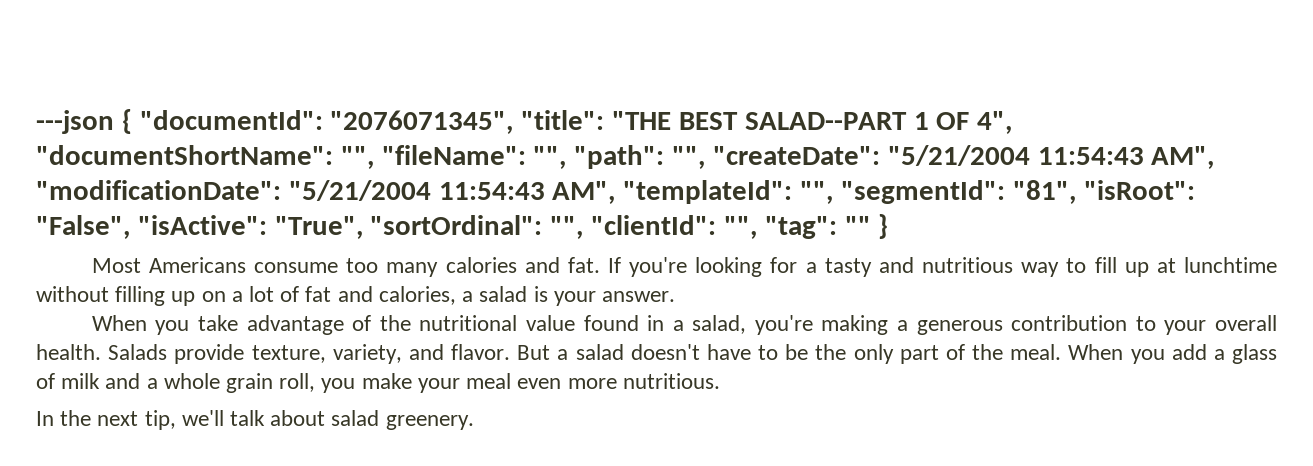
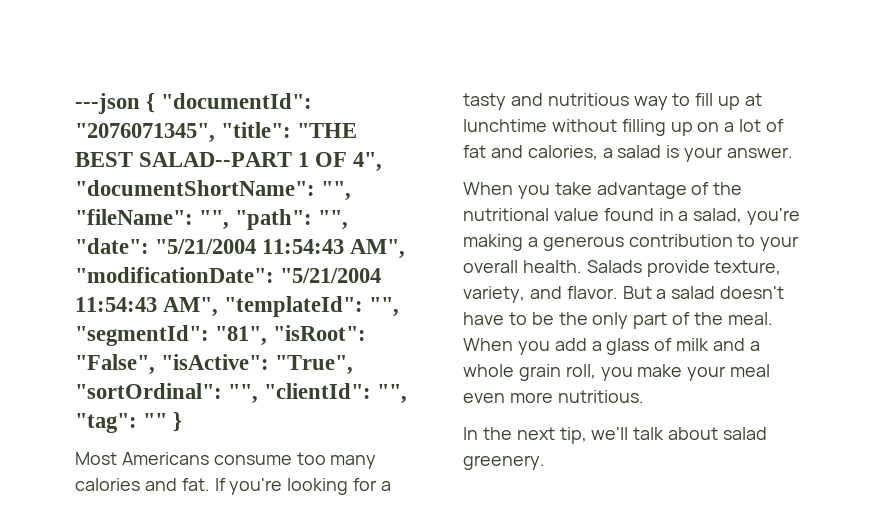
- ---json { "documentId": "2076071345", "title": "THE BEST SALAD--PART 1 OF 4", "documentShortName": "", "fileName": "", "path": "", "createDate": "5/21/2004 11:54:43 AM", "modificationDate": "5/21/2004 11:54:43 AM", "templateId": "", "segmentId": "81", "isRoot": "False", "isActive": "True", "sortOrdinal": "", "clientId": "", "tag": "" }
+ ---json { "documentId": "2076071345", "title": "THE BEST SALAD--PART 1 OF 4", "documentShortName": "", "fileName": "", "path": "", "date": "5/21/2004 11:54:43 AM", "modificationDate": "5/21/2004 11:54:43 AM", "templateId": "", "segmentId": "81", "isRoot": "False", "isActive": "True", "sortOrdinal": "", "clientId": "", "tag": "" }

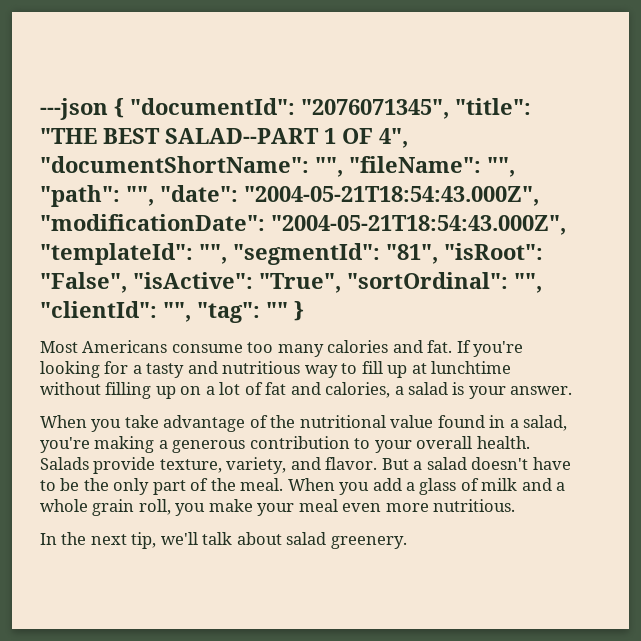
- ---json { "documentId": "2076071345", "title": "THE BEST SALAD--PART 1 OF 4", "documentShortName": "", "fileName": "", "path": "", "date": "5/21/2004 11:54:43 AM", "modificationDate": "5/21/2004 11:54:43 AM", "templateId": "", "segmentId": "81", "isRoot": "False", "isActive": "True", "sortOrdinal": "", "clientId": "", "tag": "" }
+ ---json { "documentId": "2076071345", "title": "THE BEST SALAD--PART 1 OF 4", "documentShortName": "", "fileName": "", "path": "", "date": "2004-05-21T18:54:43.000Z", "modificationDate": "2004-05-21T18:54:43.000Z", "templateId": "", "segmentId": "81", "isRoot": "False", "isActive": "True", "sortOrdinal": "", "clientId": "", "tag": "" }

